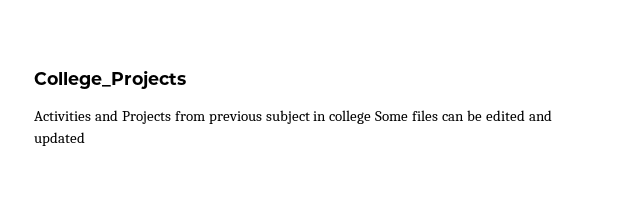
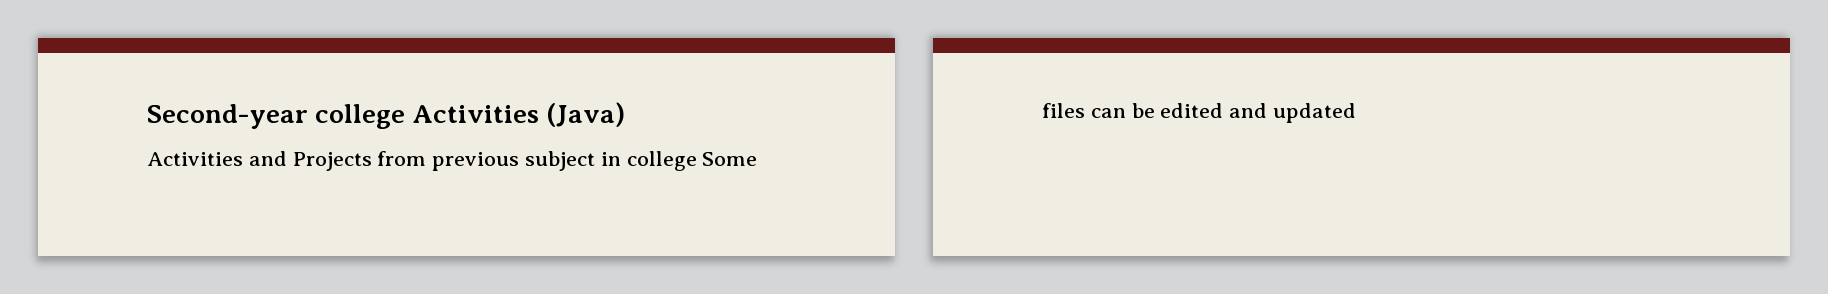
- College_Projects
+ Second-year college Activities (Java)

